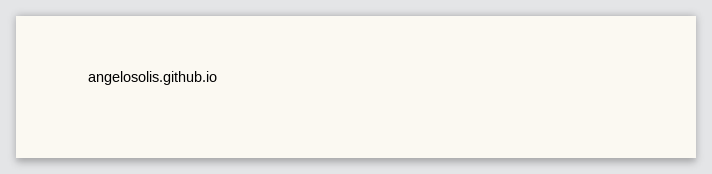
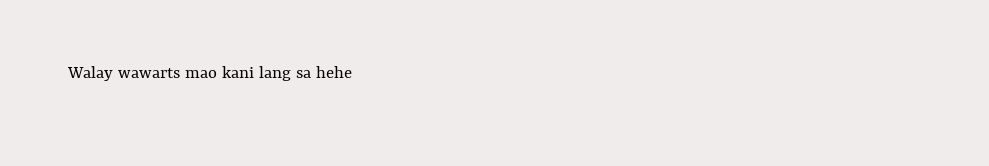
- angelosolis.github.io
+ Walay wawarts mao kani lang sa hehe

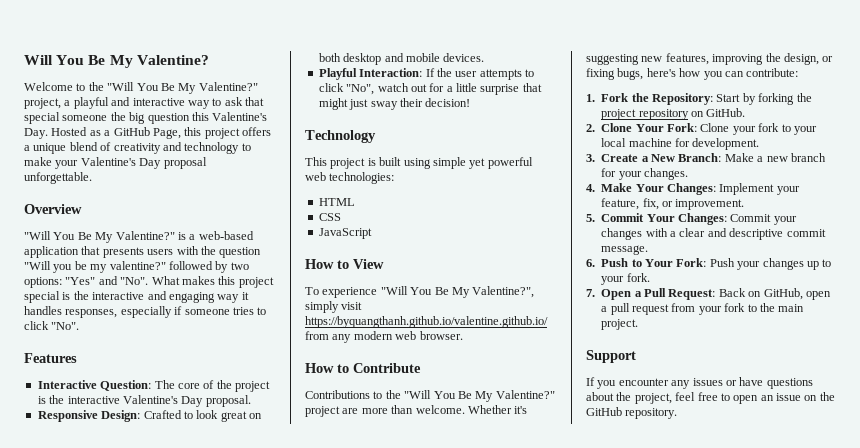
- Walay wawarts mao kani lang sa hehe
+ Will You Be My Valentine?
+ Welcome to the "Will You Be My Valentine?" project, a playful and interactive way to ask that special someone the big question this Valentine's Day. Hosted as a GitHub Page, this project offers a unique blend of creativity and technology to make your Valentine's Day proposal unforgettable.
+ Overview
+ "Will You Be My Valentine?" is a web-based application that presents users with the question "Will you be my valentine?" followed by two options: "Yes" and "No". What makes this project special is the interactive and engaging way it handles responses, especially if someone tries to click "No".
+ Features
+ Interactive Question: The core of the project is the interactive Valentine's Day proposal.
+ Responsive Design: Crafted to look great on both desktop and mobile devices.
+ Playful Interaction: If the user attempts to click "No", watch out for a little surprise that might just sway their decision!
+ Technology
+ This project is built using simple yet powerful web technologies:
+ HTML
+ CSS
+ JavaScript
+ How to View
+ To experience "Will You Be My Valentine?", simply visit https://byquangthanh.github.io/valentine.github.io/ from any modern web browser.
+ How to Contribute
+ Contributions to the "Will You Be My Valentine?" project are more than welcome. Whether it's suggesting new features, improving the design, or fixing bugs, here's how you can contribute:
+ 1. Fork the Repository: Start by forking the project repository on GitHub.
+ 2. Clone Your Fork: Clone your fork to your local machine for development.
+ 3. Create a New Branch: Make a new branch for your changes.
+ 4. Make Your Changes: Implement your feature, fix, or improvement.
+ 5. Commit Your Changes: Commit your changes with a clear and descriptive commit message.
+ 6. Push to Your Fork: Push your changes up to your fork.
+ 7. Open a Pull Request: Back on GitHub, open a pull request from your fork to the main project.
+ Support
+ If you encounter any issues or have questions about the project, feel free to open an issue on the GitHub repository.

